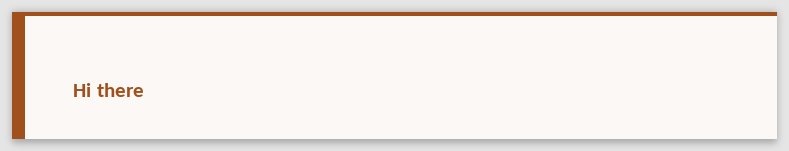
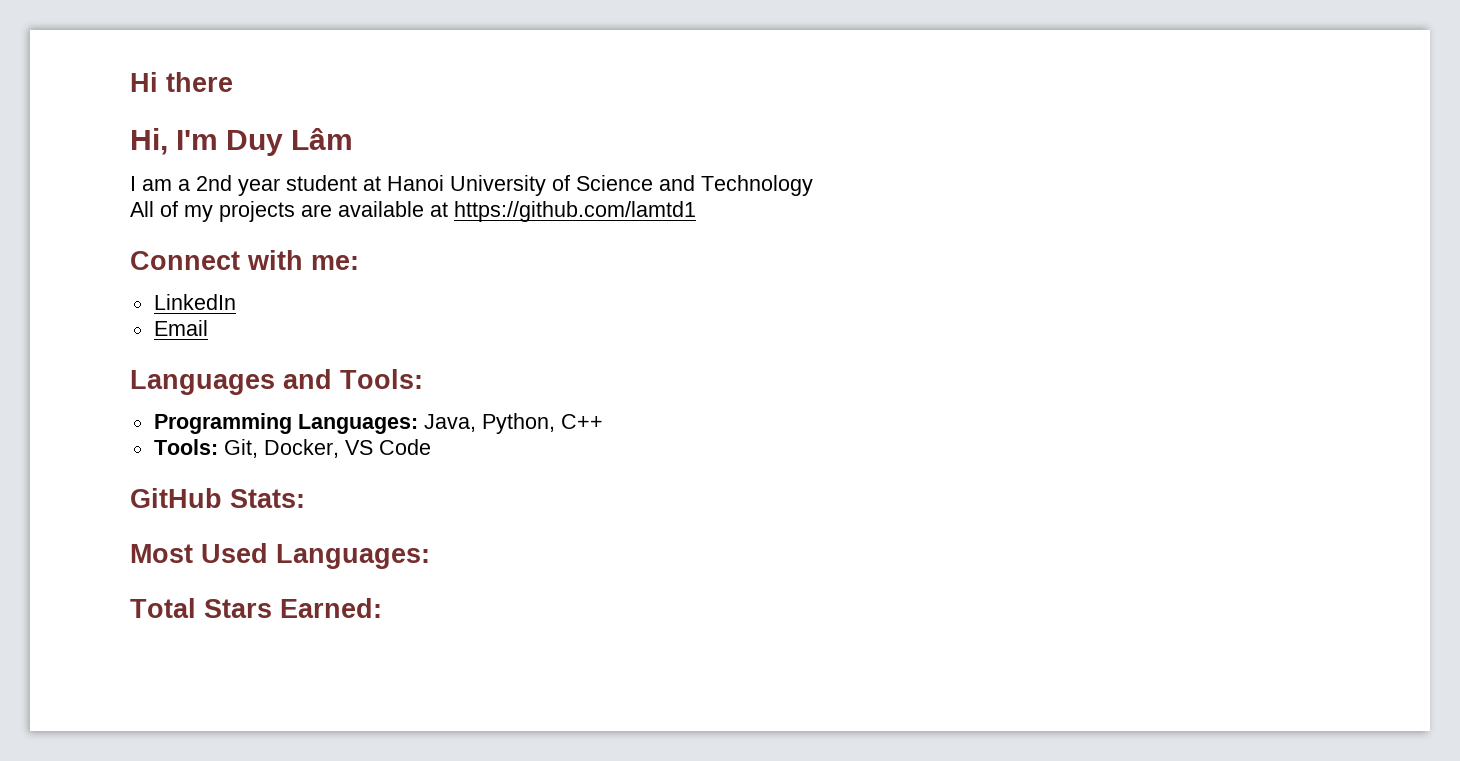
+ Hi, I'm Duy Lâm
+ I am a 2nd year student at Hanoi University of Science and Technology
+ All of my projects are available at https://github.com/lamtd1
+ Connect with me:
+ LinkedIn
+ Email
+ Languages and Tools:
+ Programming Languages: Java, Python, C++
+ Tools: Git, Docker, VS Code
+ GitHub Stats:
+ Most Used Languages:
+ Total Stars Earned:

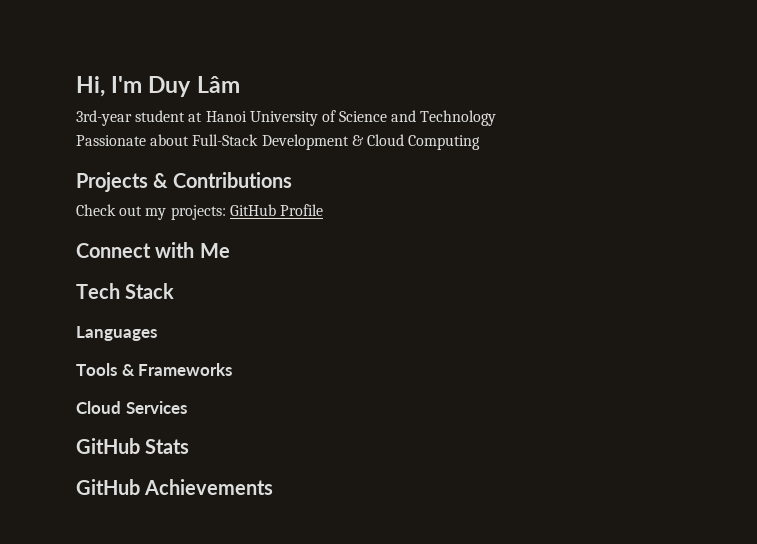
- Hi there
- I am a 2nd year student at Hanoi University of Science and Technology
+ 3rd-year student at Hanoi University of Science and Technology
- All of my projects are available at https://github.com/lamtd1
- Connect with me:
- LinkedIn
- Email
- Languages and Tools:
- Programming Languages: Java, Python, C++
- Tools: Git, Docker, VS Code
- GitHub Stats:
- Most Used Languages:
- Total Stars Earned:
+ Passionate about Full-Stack Development & Cloud Computing
+ Projects & Contributions
+ Check out my projects: GitHub Profile
+ Connect with Me
+ Tech Stack
+ Languages
+ Tools & Frameworks
+ Cloud Services
+ GitHub Stats
+ GitHub Achievements

